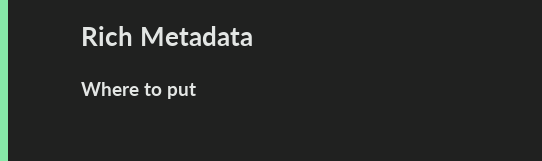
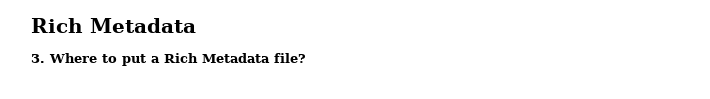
- Where to put
+ 3. Where to put a Rich Metadata file?

